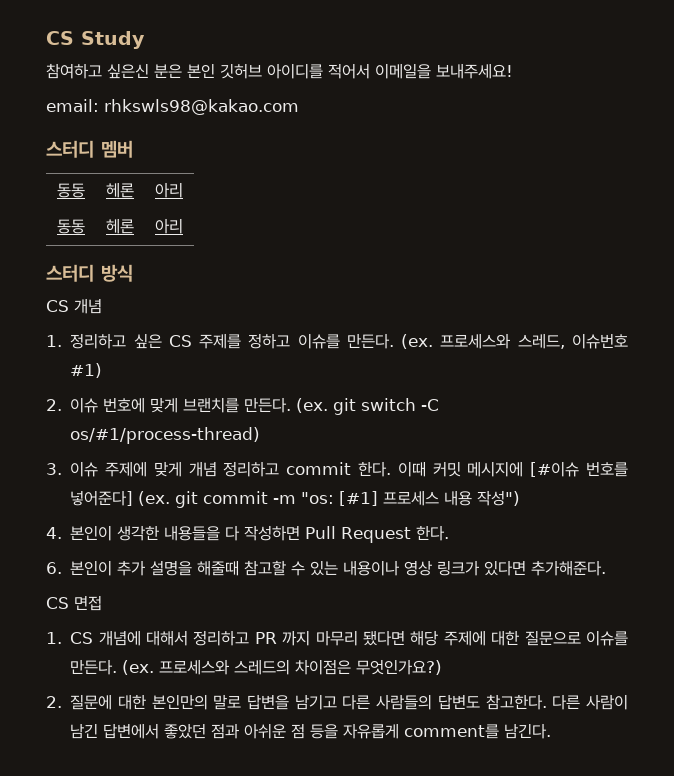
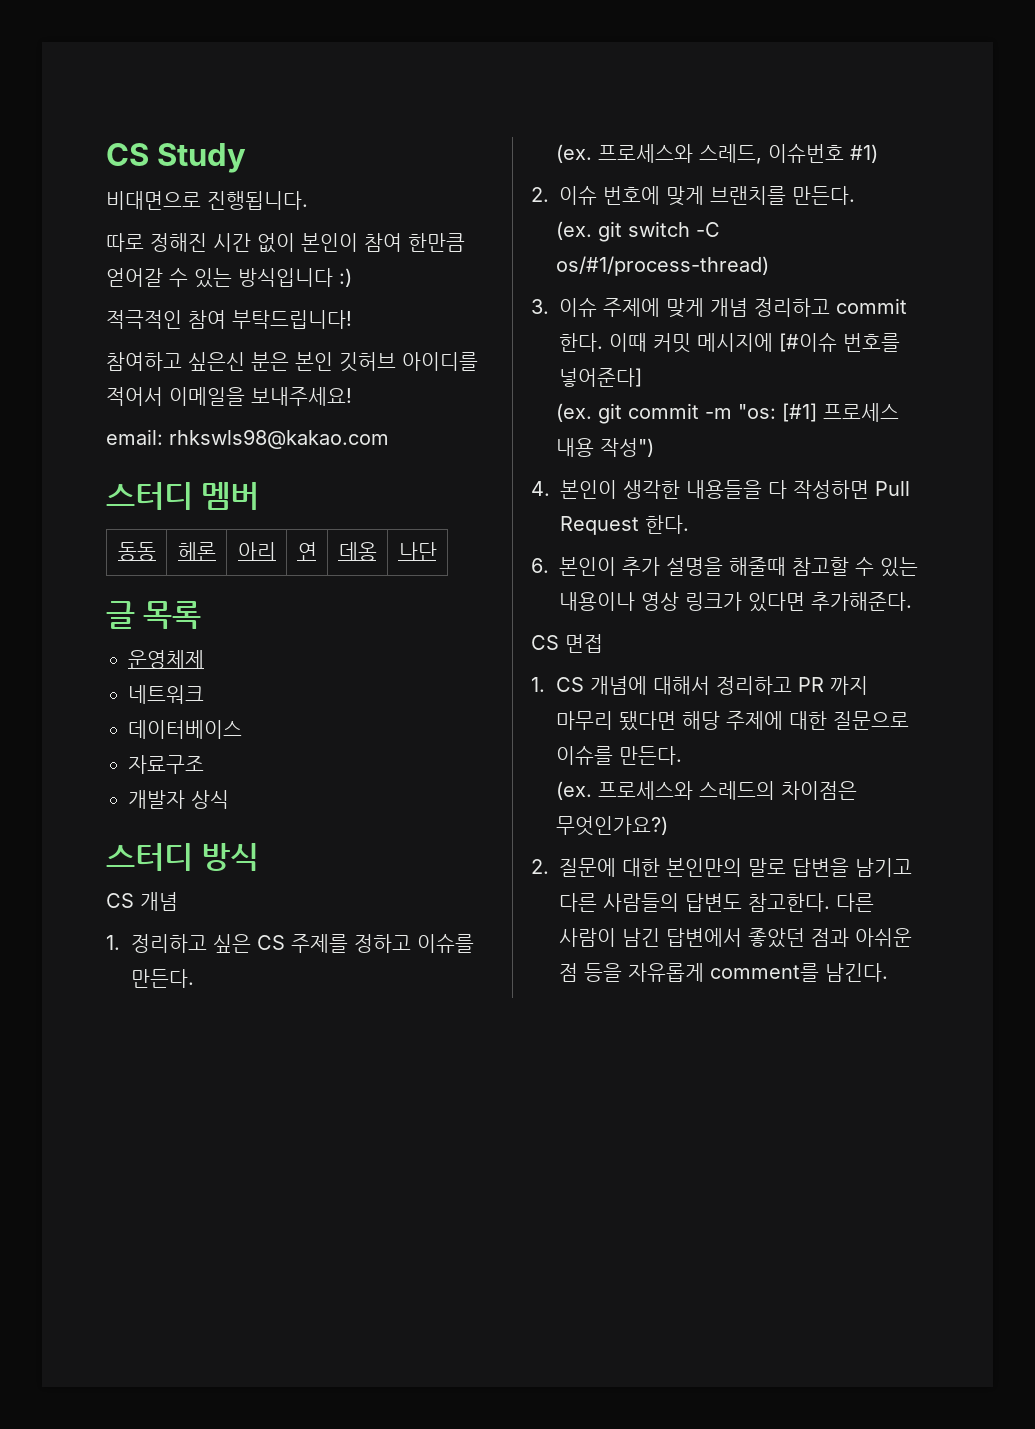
+ 비대면으로 진행됩니다.
+ 따로 정해진 시간 없이 본인이 참여 한만큼 얻어갈 수 있는 방식입니다 :)
+ 적극적인 참여 부탁드립니다!
  스터디 멤버
- 동동 | 헤론 | 아리
- 동동 | 헤론 | 아리
+ 동동 | 헤론 | 아리 | 연 | 데옹 | 나단
+ 글 목록
+ 운영체제
+ 네트워크
+ 데이터베이스
+ 자료구조
+ 개발자 상식
- 1. 정리하고 싶은 CS 주제를 정하고 이슈를 만든다. (ex.
+ 1. 정리하고 싶은 CS 주제를 정하고 이슈를 만든다.
+ (ex.
- 2. 이슈 번호에 맞게 브랜치를 만든다. (ex. git switch -C os/#1/process-thread)
+ 2. 이슈 번호에 맞게 브랜치를 만든다.
+ (ex. git switch -C os/#1/process-thread)
- 이때 커밋 메시지에 [#이슈 번호를 넣어준다] (ex. git commit -m "os: [#1] 프로세스 내용 작성")
+ 이때 커밋 메시지에 [#이슈 번호를 넣어준다]
+ (ex. git commit -m "os: [#1] 프로세스 내용 작성")
- 1. CS 개념에 대해서 정리하고 PR 까지 마무리 됐다면 해당 주제에 대한 질문으로 이슈를 만든다. (ex.
+ 1. CS 개념에 대해서 정리하고 PR 까지 마무리 됐다면 해당 주제에 대한 질문으로 이슈를 만든다.
+ (ex.

